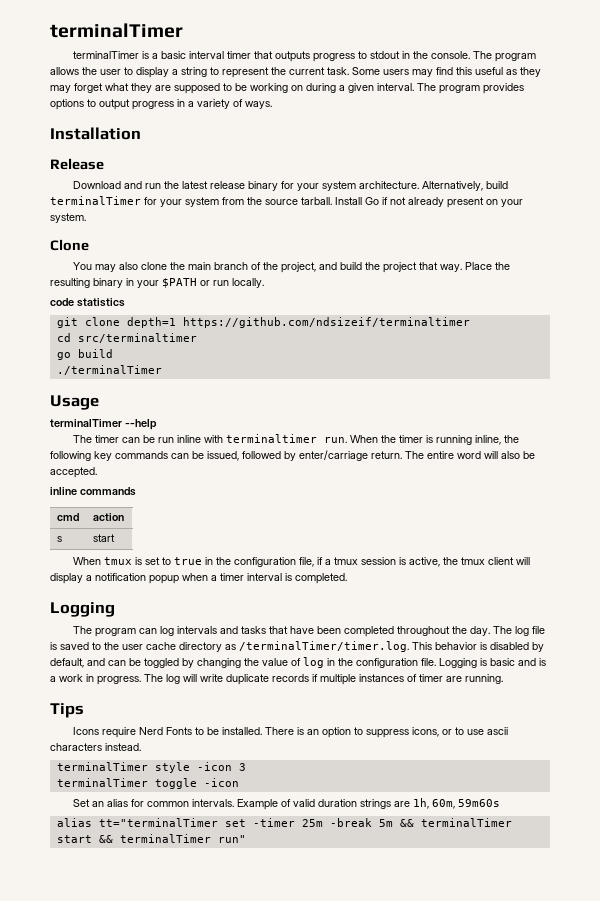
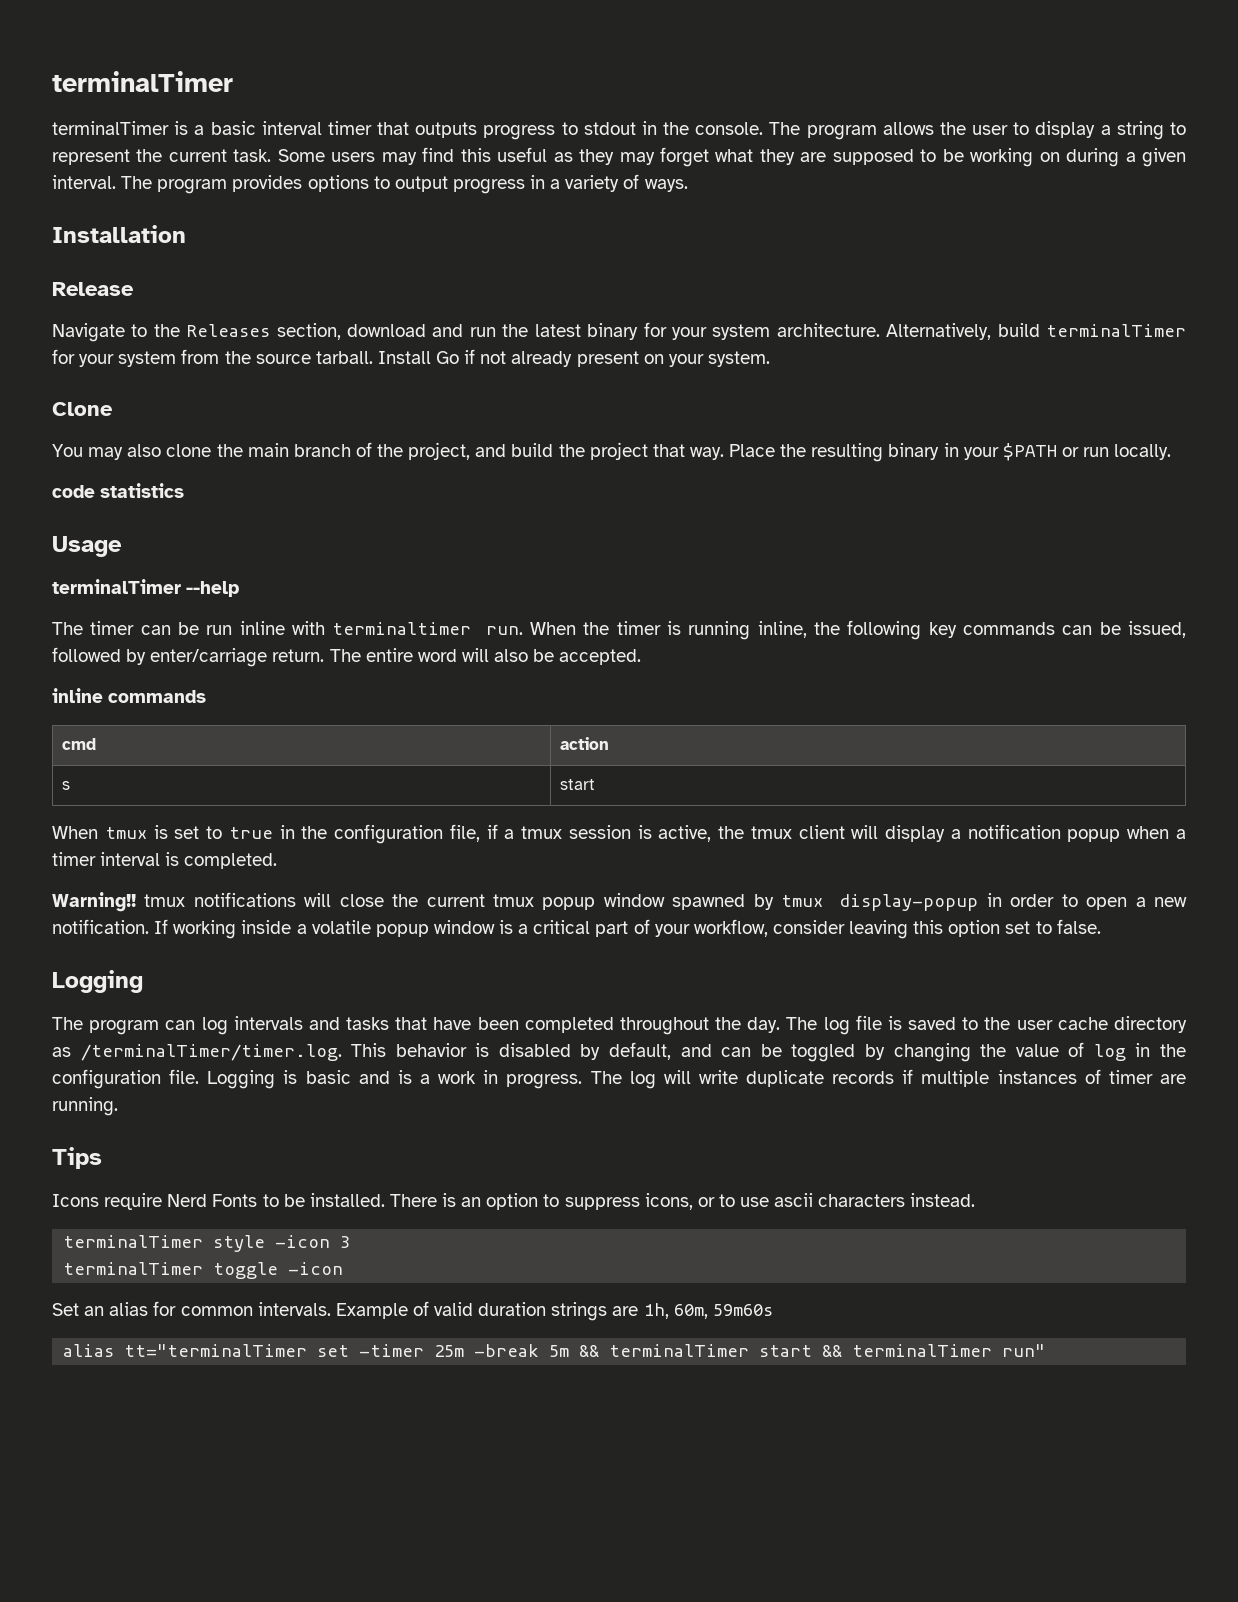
- Download and run the latest release binary for your system architecture.
+ Navigate to the Releases section, download and run the latest binary for your system architecture.
- git clone depth=1 https://github.com/ndsizeif/terminaltimer
- cd src/terminaltimer
- go build
- ./terminalTimer
+ Warning!! tmux notifications will close the current tmux popup window spawned by tmux display-popup in order to open a new notification. If working inside a volatile popup window is a critical part of your workflow, consider leaving this option set to false.

